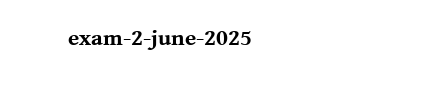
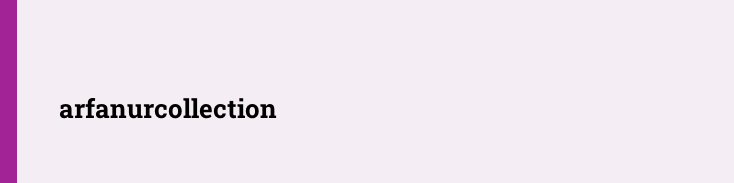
- exam-2-june-2025
+ arfanurcollection

